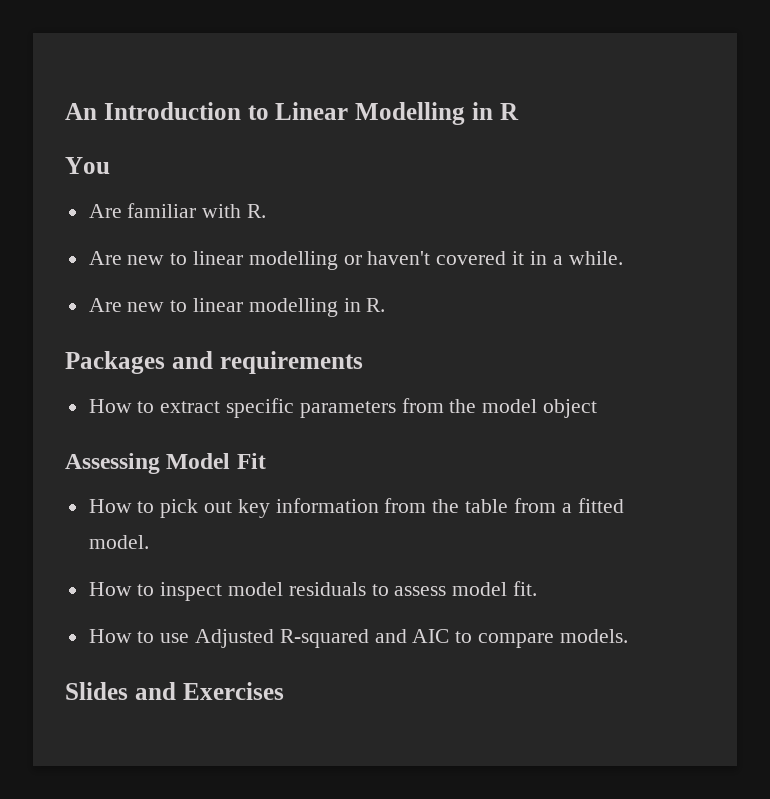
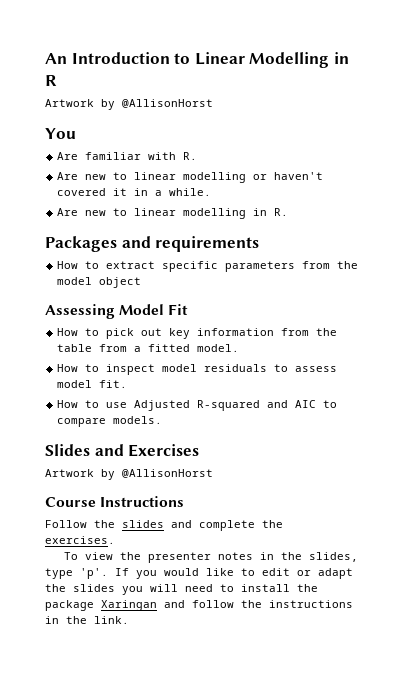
  An Introduction to Linear Modelling in R
+ Artwork by @AllisonHorst
  Slides and Exercises
+ Artwork by @AllisonHorst
+ Course Instructions
+ Follow the slides and complete the exercises.
+ To view the presenter notes in the slides, type 'p'. If you would like to edit or adapt the slides you will need to install the package Xaringan and follow the instructions in the link.

